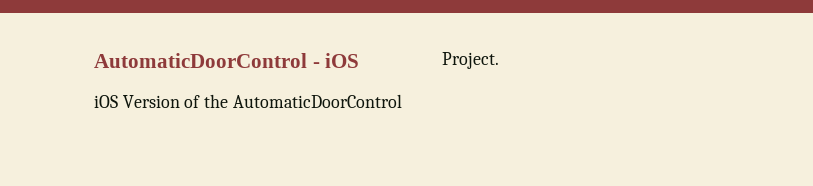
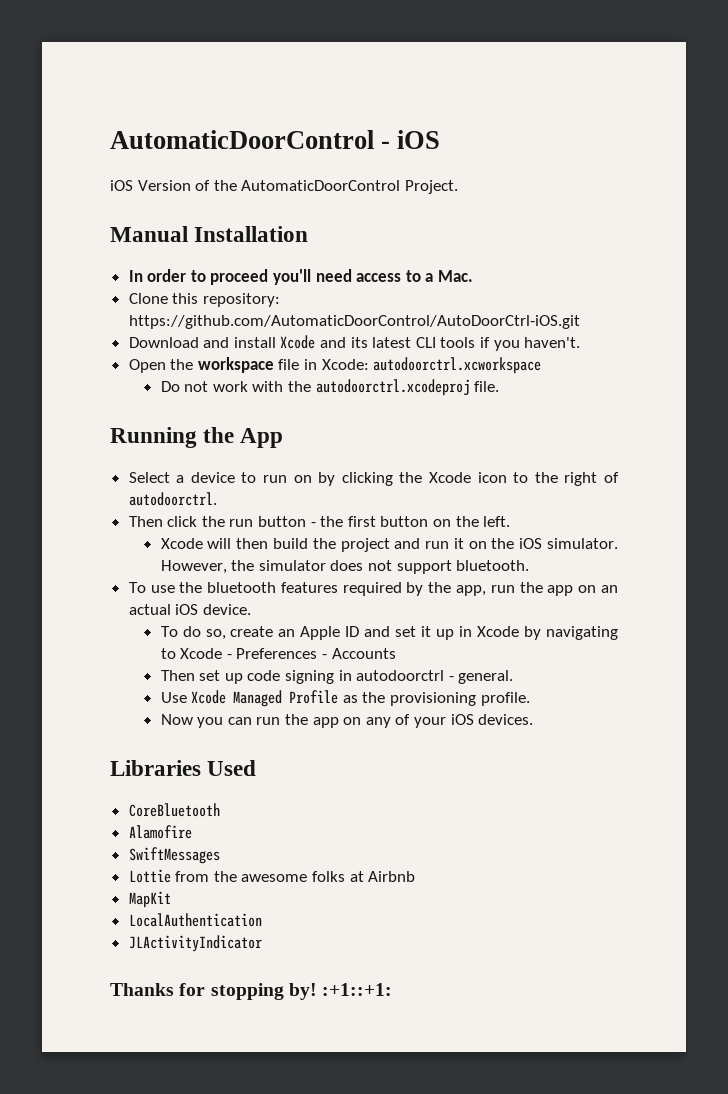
+ Manual Installation
+ In order to proceed you'll need access to a Mac.
+ Clone this repository: https://github.com/AutomaticDoorControl/AutoDoorCtrl-iOS.git
+ Download and install Xcode and its latest CLI tools if you haven't.
+ Open the workspace file in Xcode: autodoorctrl.xcworkspace
+ Do not work with the autodoorctrl.xcodeproj file.
+ Running the App
+ Select a device to run on by clicking the Xcode icon to the right of autodoorctrl.
+ Then click the run button - the first button on the left.
+ Xcode will then build the project and run it on the iOS simulator. However, the simulator does not support bluetooth.
+ To use the bluetooth features required by the app, run the app on an actual iOS device.
+ To do so, create an Apple ID and set it up in Xcode by navigating to Xcode - Preferences - Accounts
+ Then set up code signing in autodoorctrl - general.
+ Use Xcode Managed Profile as the provisioning profile.
+ Now you can run the app on any of your iOS devices.
+ Libraries Used
+ CoreBluetooth
+ Alamofire
+ SwiftMessages
+ Lottie from the awesome folks at Airbnb
+ MapKit
+ LocalAuthentication
+ JLActivityIndicator
+ Thanks for stopping by! :+1::+1:

